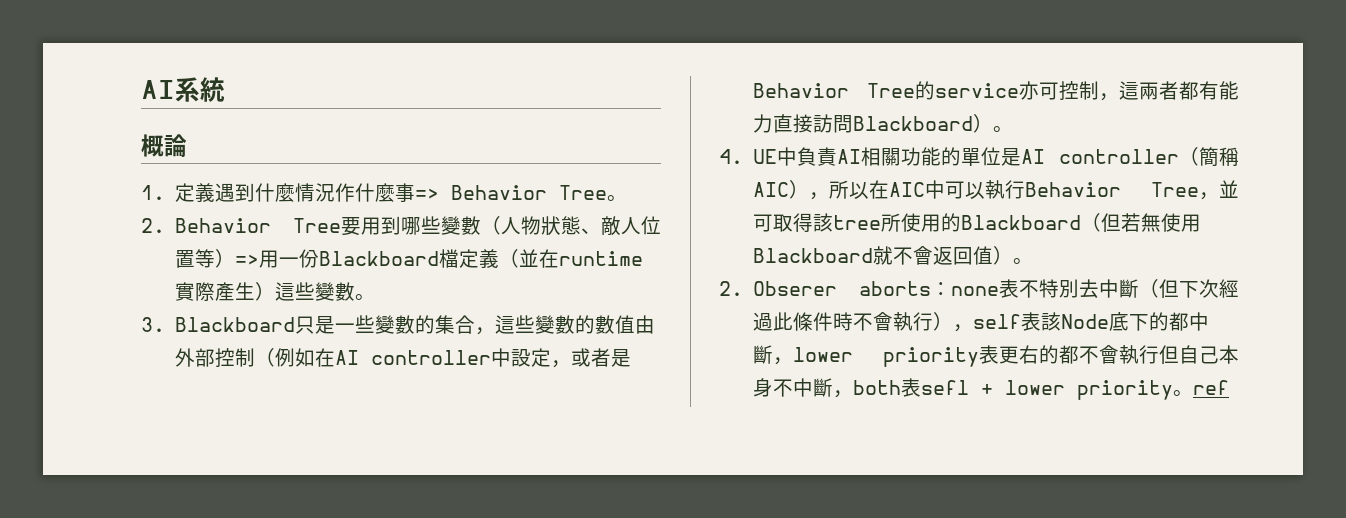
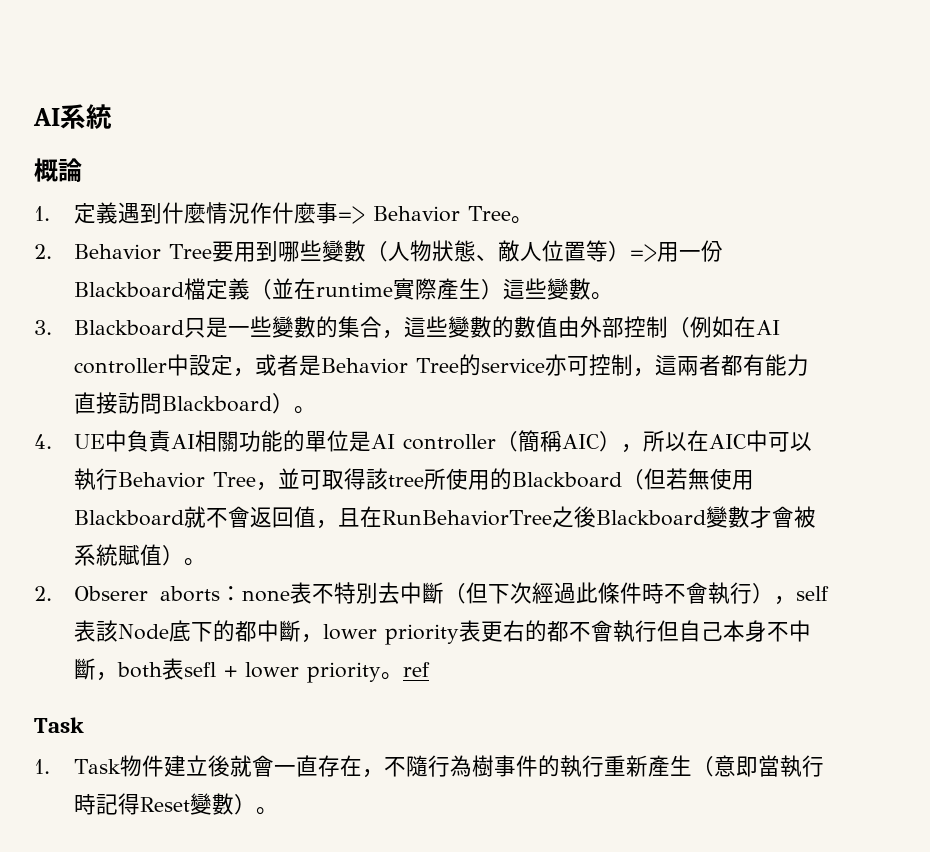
- 4. UE中負責AI相關功能的單位是AI controller（簡稱AIC），所以在AIC中可以執行Behavior Tree，並可取得該tree所使用的Blackboard（但若無使用Blackboard就不會返回值）。
+ 4. UE中負責AI相關功能的單位是AI controller（簡稱AIC），所以在AIC中可以執行Behavior Tree，並可取得該tree所使用的Blackboard（但若無使用Blackboard就不會返回值，且在RunBehaviorTree之後Blackboard變數才會被系統賦值）。
  2. Obserer aborts：none表不特別去中斷（但下次經過此條件時不會執行），self表該Node底下的都中斷，lower priority表更右的都不會執行但自己本身不中斷，both表sefl + lower priority。ref
+ Task
+ 1. Task物件建立後就會一直存在，不隨行為樹事件的執行重新產生（意即當執行時記得Reset變數）。

